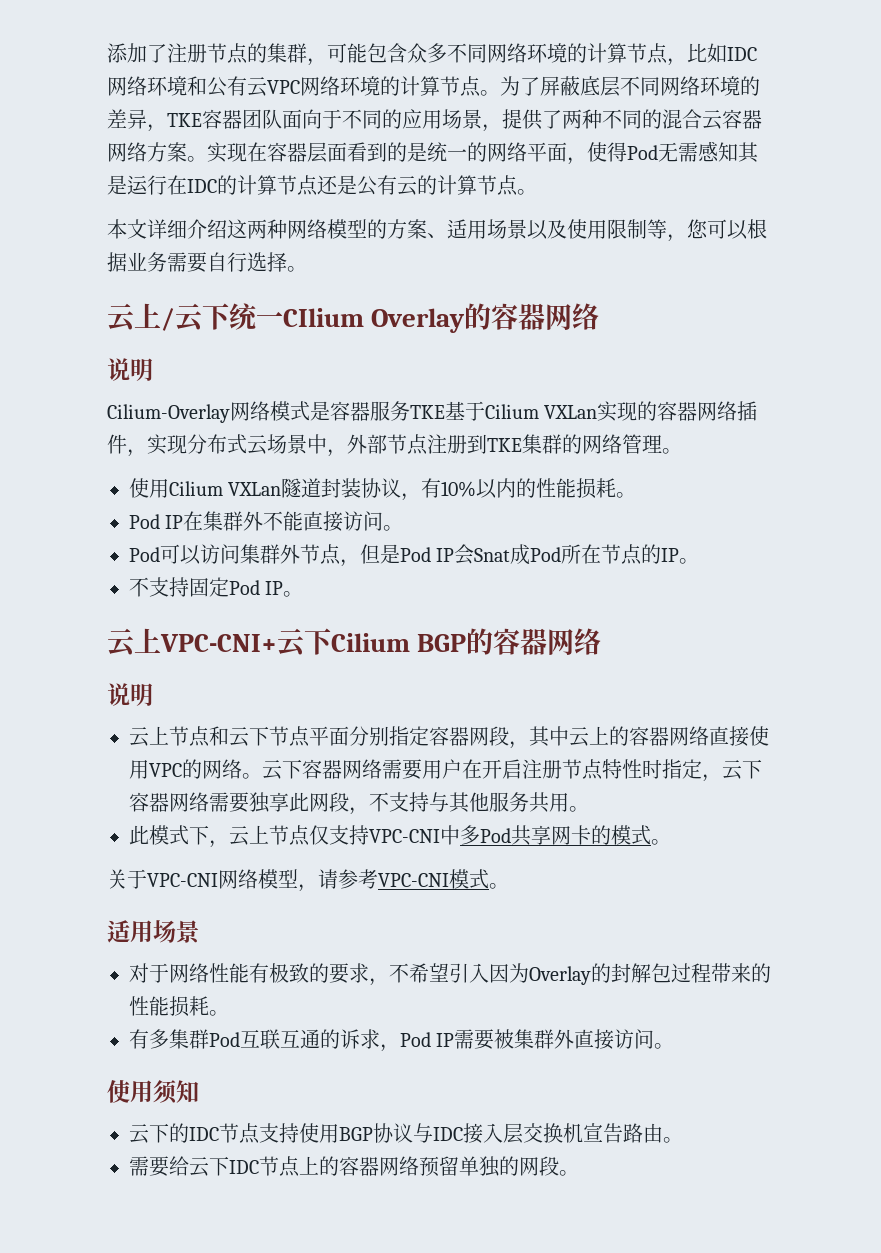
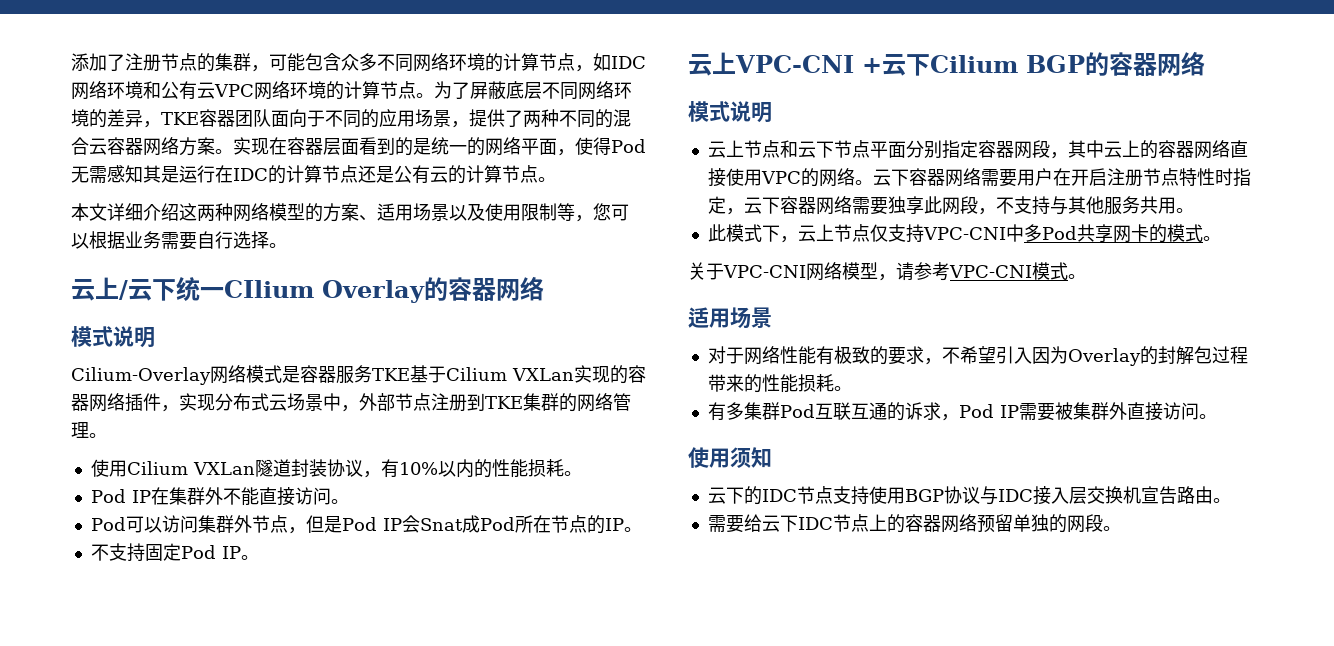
- 添加了注册节点的集群，可能包含众多不同网络环境的计算节点，比如IDC网络环境和公有云VPC网络环境的计算节点。
+ 添加了注册节点的集群，可能包含众多不同网络环境的计算节点，如IDC网络环境和公有云VPC网络环境的计算节点。
  云上/云下统一CIlium Overlay的容器网络
- 说明
+ 模式说明
- 云上VPC-CNI+云下Cilium BGP的容器网络
- 说明
+ 云上VPC-CNI +云下Cilium BGP的容器网络
+ 模式说明

